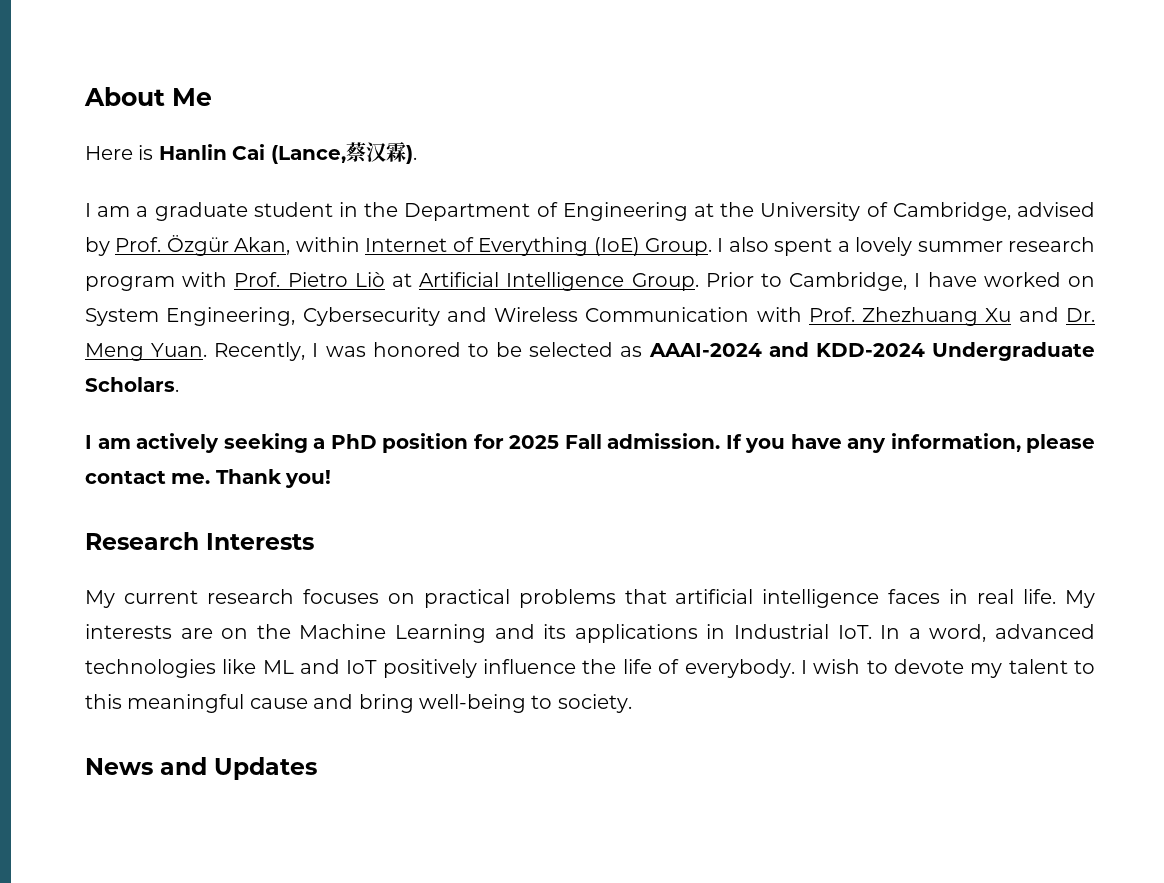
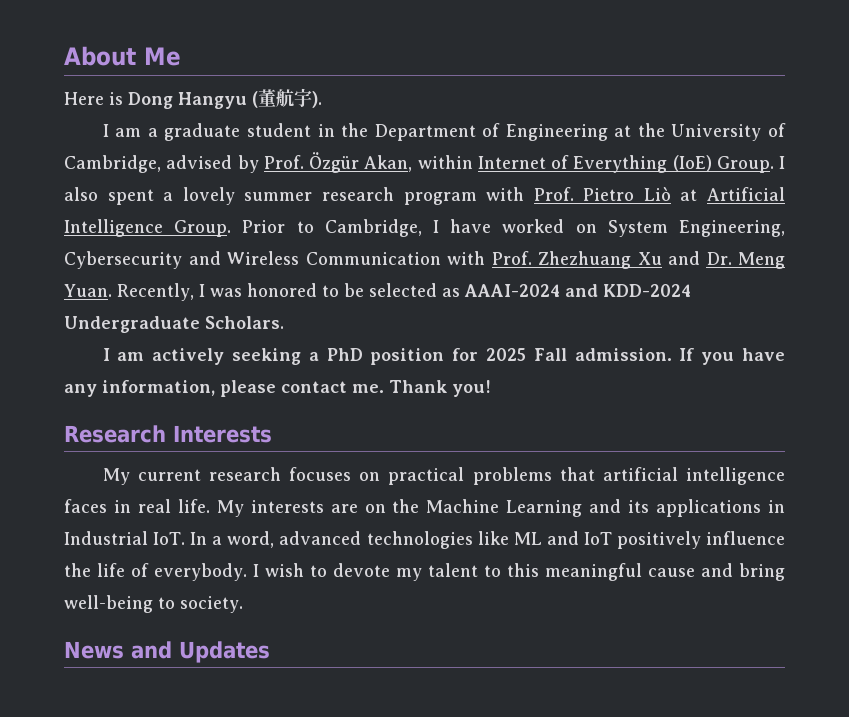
- Here is Hanlin Cai (Lance,蔡汉霖).
+ Here is Dong Hangyu (董航宇).

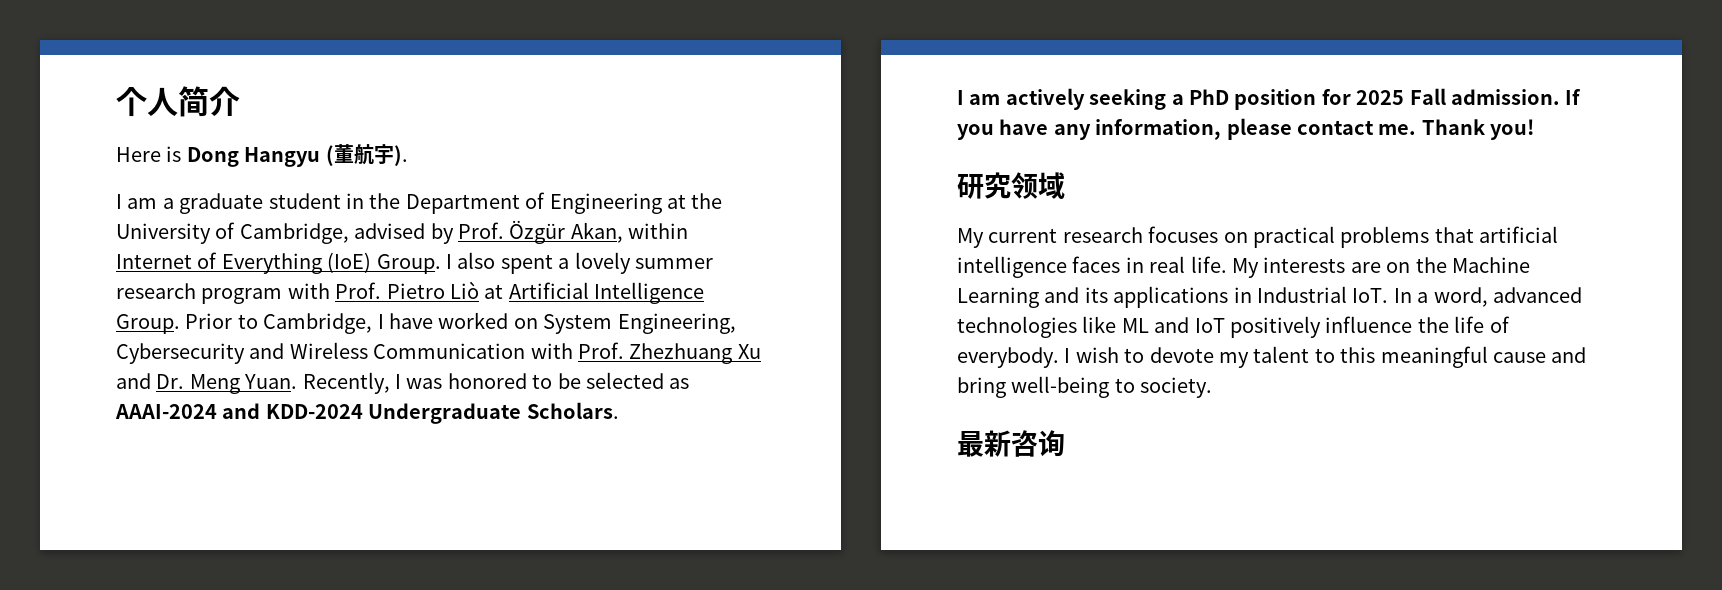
- About Me
+ 个人简介
- Research Interests
+ 研究领域
- News and Updates
+ 最新咨询

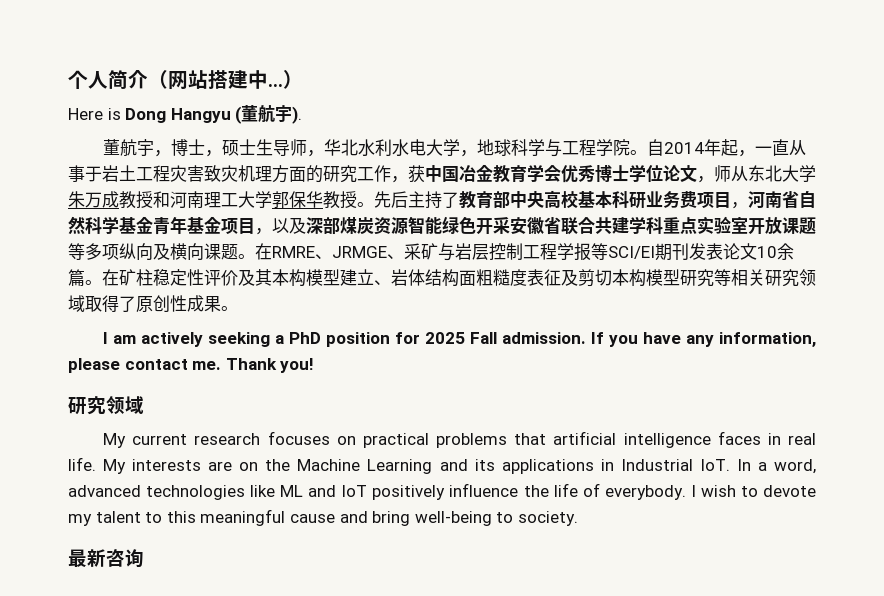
- 个人简介
+ 个人简介（网站搭建中...）
- I am a graduate student in the Department of Engineering at the University of Cambridge, advised by Prof. Özgür Akan, within Internet of Everything (IoE) Group. I also spent a lovely summer research program with Prof. Pietro Liò at Artificial Intelligence Group. Prior to Cambridge, I have worked on System Engineering, Cybersecurity and Wireless Communication with Prof. Zhezhuang Xu and Dr. Meng Yuan. Recently, I was honored to be selected as AAAI-2024 and KDD-2024 Undergraduate Scholars.
+ 董航宇，博士，硕士生导师，华北水利水电大学，地球科学与工程学院。自2014年起，一直从事于岩土工程灾害致灾机理方面的研究工作，获中国冶金教育学会优秀博士学位论文，师从东北大学朱万成教授和河南理工大学郭保华教授。先后主持了教育部中央高校基本科研业务费项目，河南省自然科学基金青年基金项目，以及深部煤炭资源智能绿色开采安徽省联合共建学科重点实验室开放课题等多项纵向及横向课题。在RMRE、JRMGE、采矿与岩层控制工程学报等SCI/EI期刊发表论文10余篇。在矿柱稳定性评价及其本构模型建立、岩体结构面粗糙度表征及剪切本构模型研究等相关研究领域取得了原创性成果。

